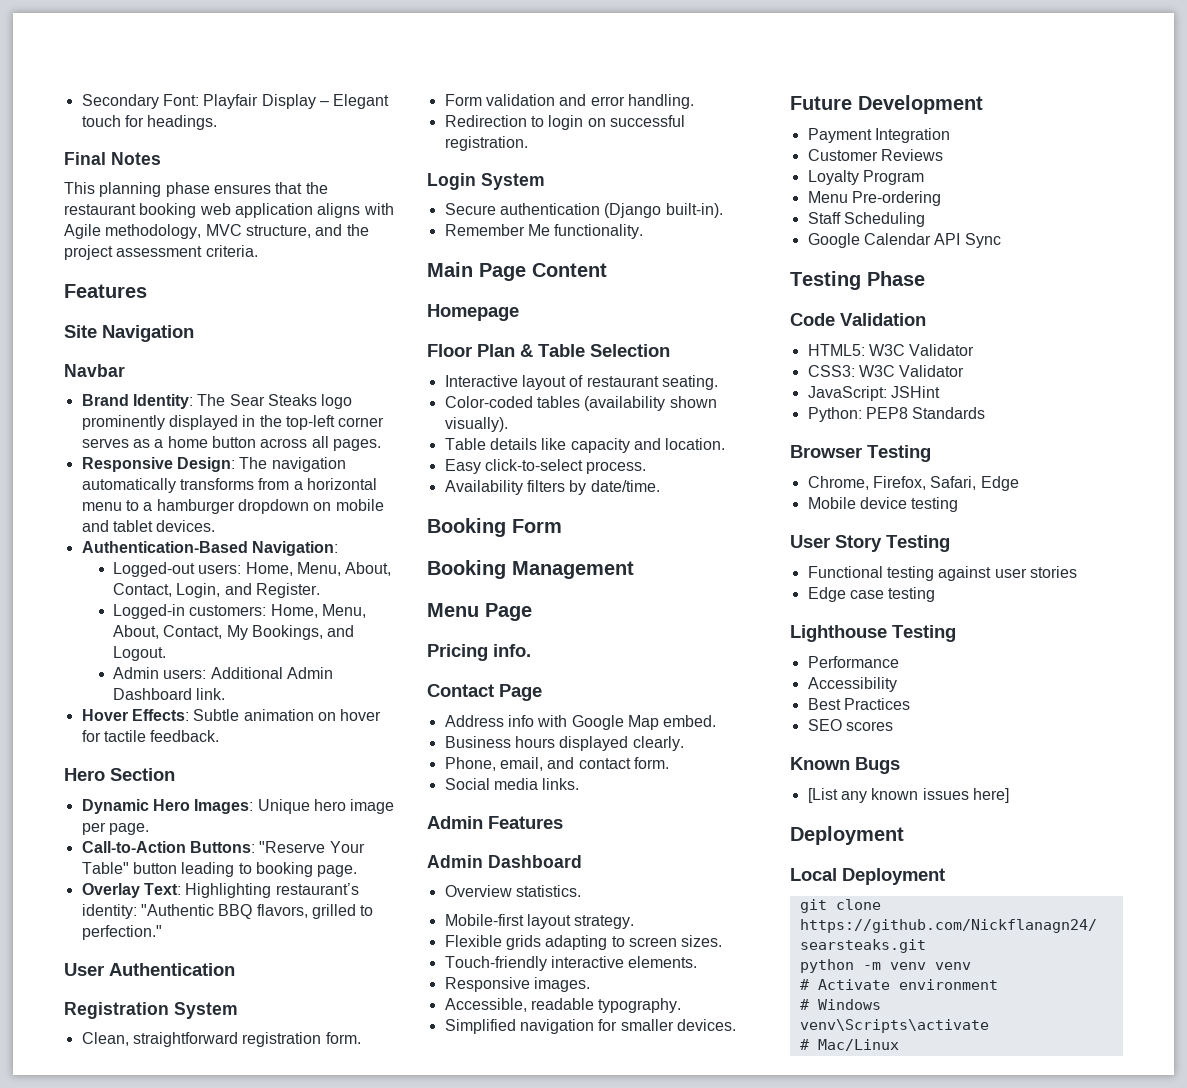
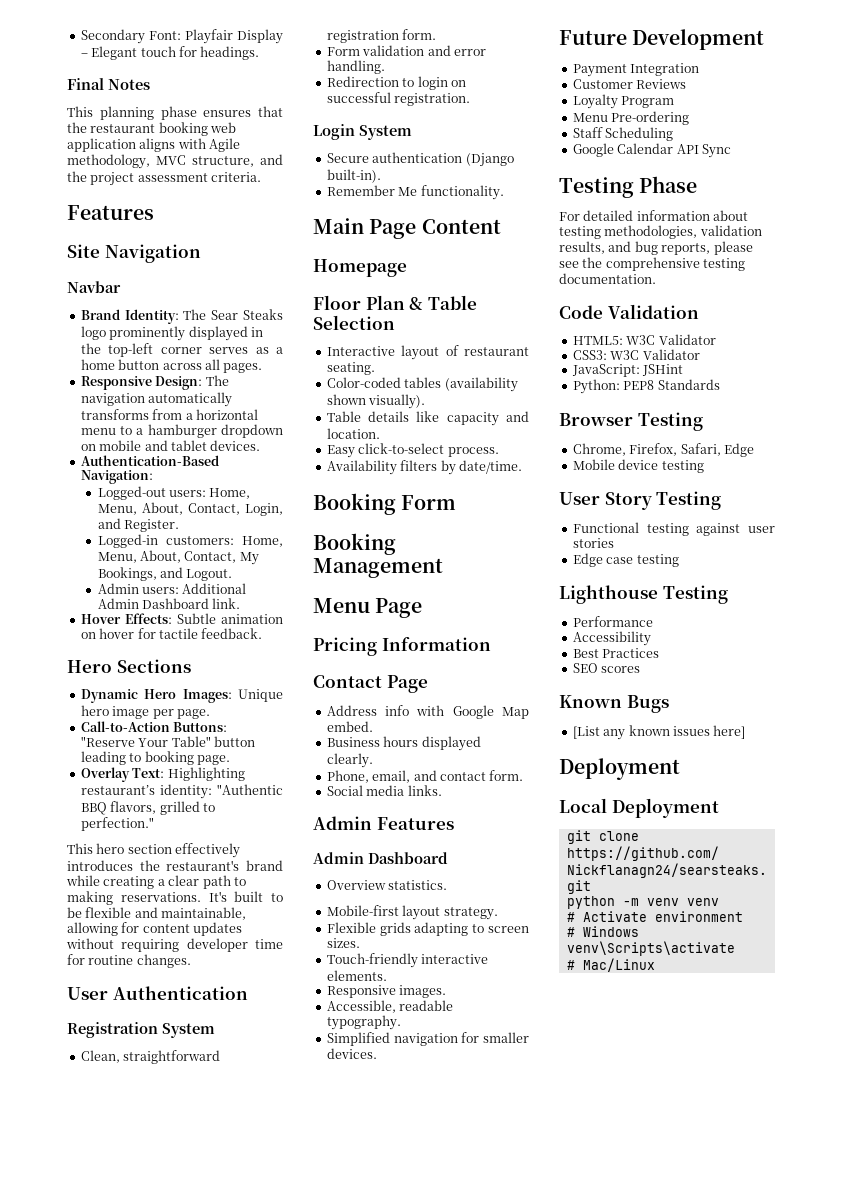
- Hero Section
+ Hero Sections
+ This hero section effectively introduces the restaurant's brand while creating a clear path to making reservations. It's built to be flexible and maintainable, allowing for content updates without requiring developer time for routine changes.
- Pricing info.
+ Pricing Information
+ For detailed information about testing methodologies, validation results, and bug reports, please see the comprehensive testing documentation.

